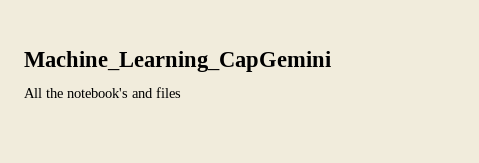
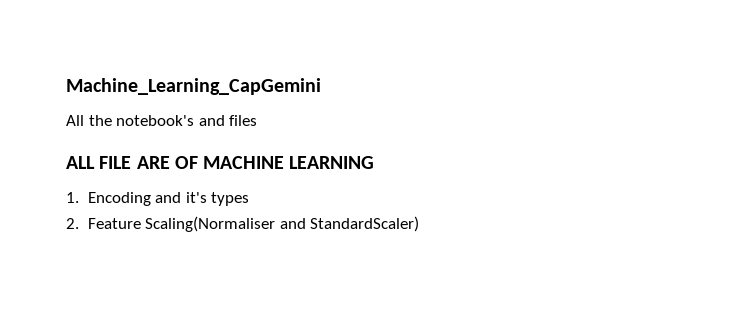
+ ALL FILE ARE OF MACHINE LEARNING
+ 1. Encoding and it's types
+ 2. Feature Scaling(Normaliser and StandardScaler)

